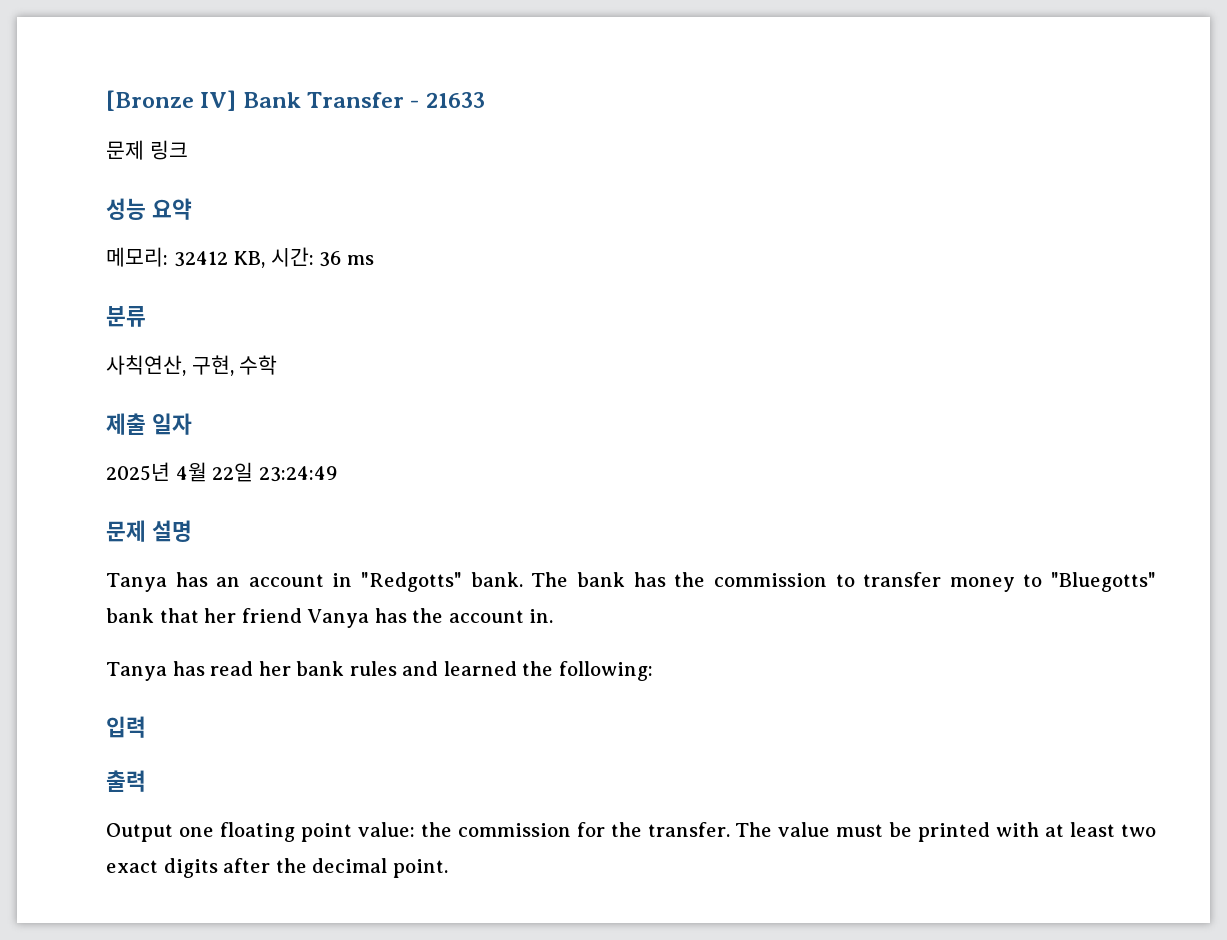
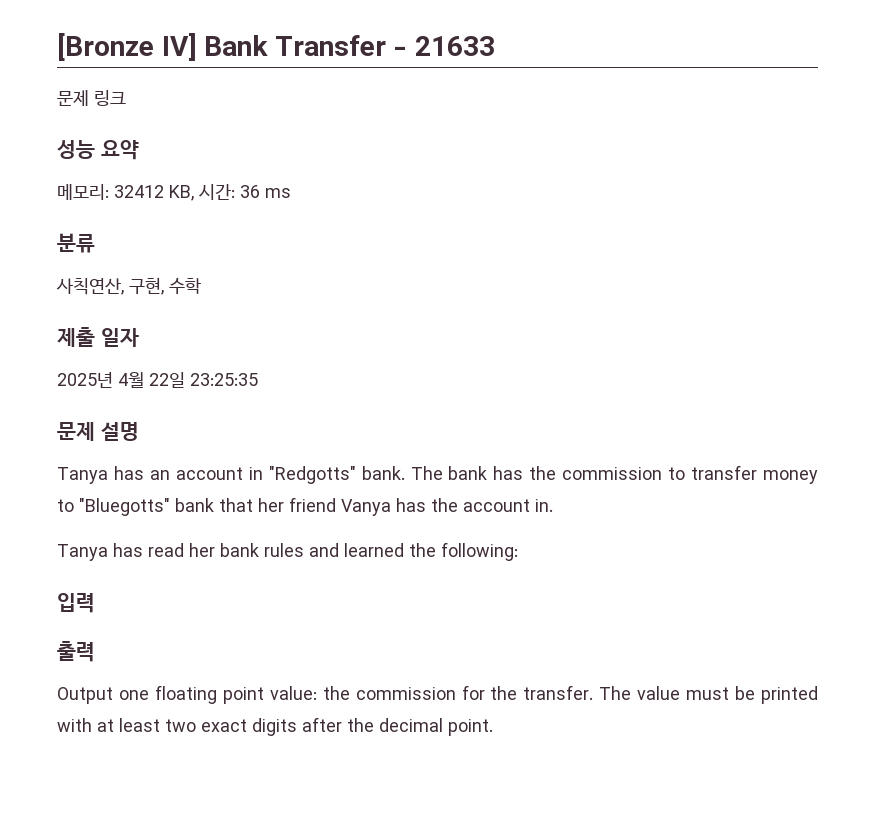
- 2025년 4월 22일 23:24:49
+ 2025년 4월 22일 23:25:35

